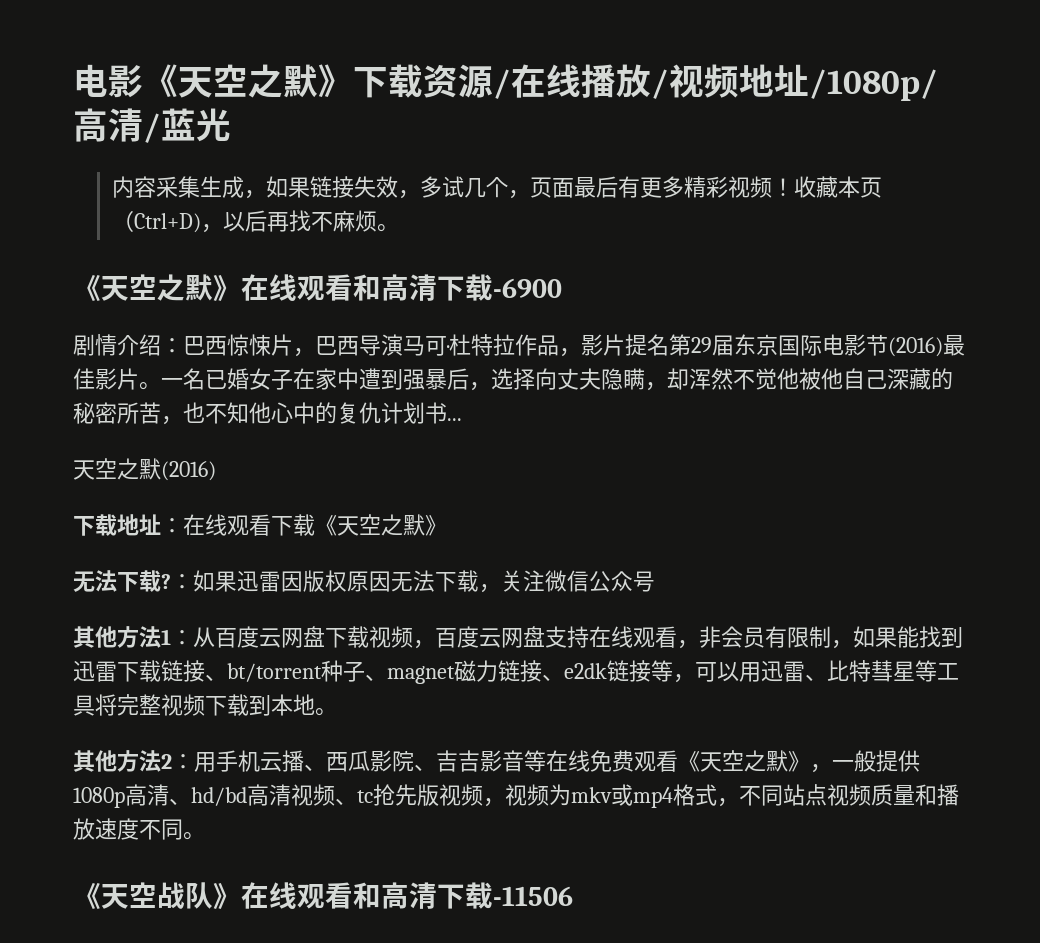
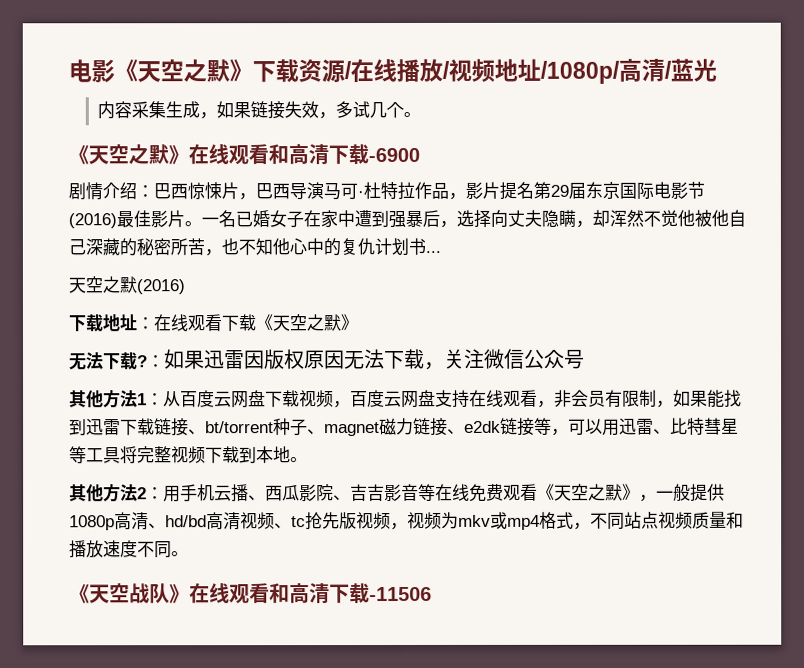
- 内容采集生成，如果链接失效，多试几个，页面最后有更多精彩视频！收藏本页（Ctrl+D)，以后再找不麻烦。
+ 内容采集生成，如果链接失效，多试几个。

